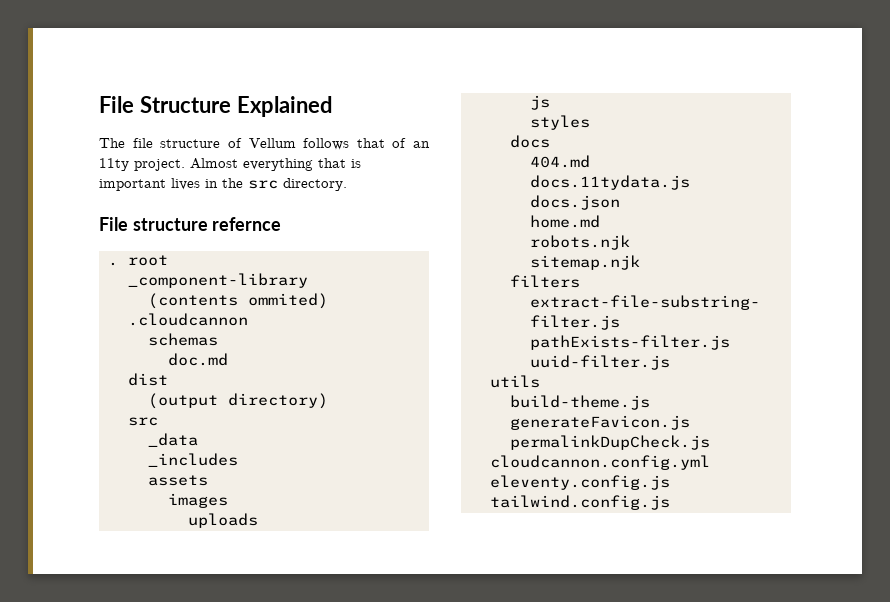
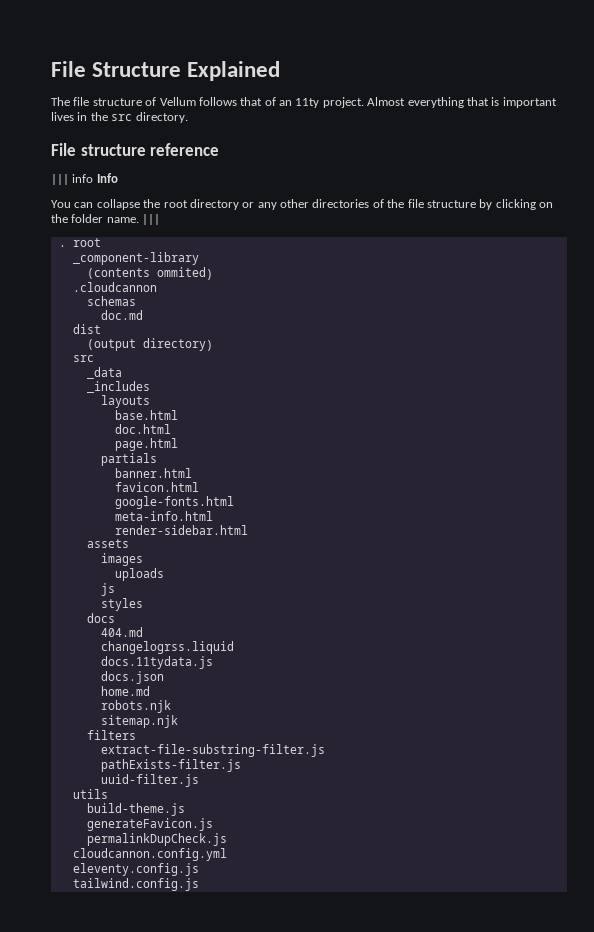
- File structure refernce
+ File structure reference
+ ||| info Info
+ You can collapse the root directory or any other directories of the file structure by clicking on the folder name. |||
+ layouts
+ base.html
+ doc.html
+ page.html
+ partials
+ banner.html
+ favicon.html
+ google-fonts.html
+ meta-info.html
+ render-sidebar.html
+ changelogrss.liquid

